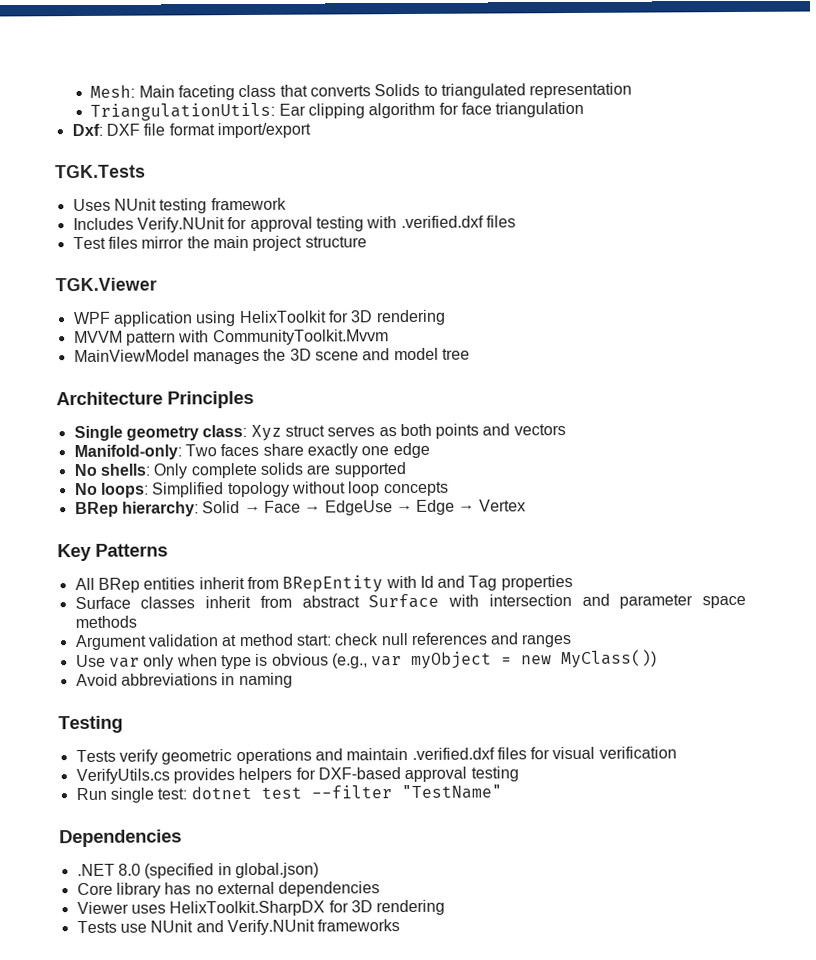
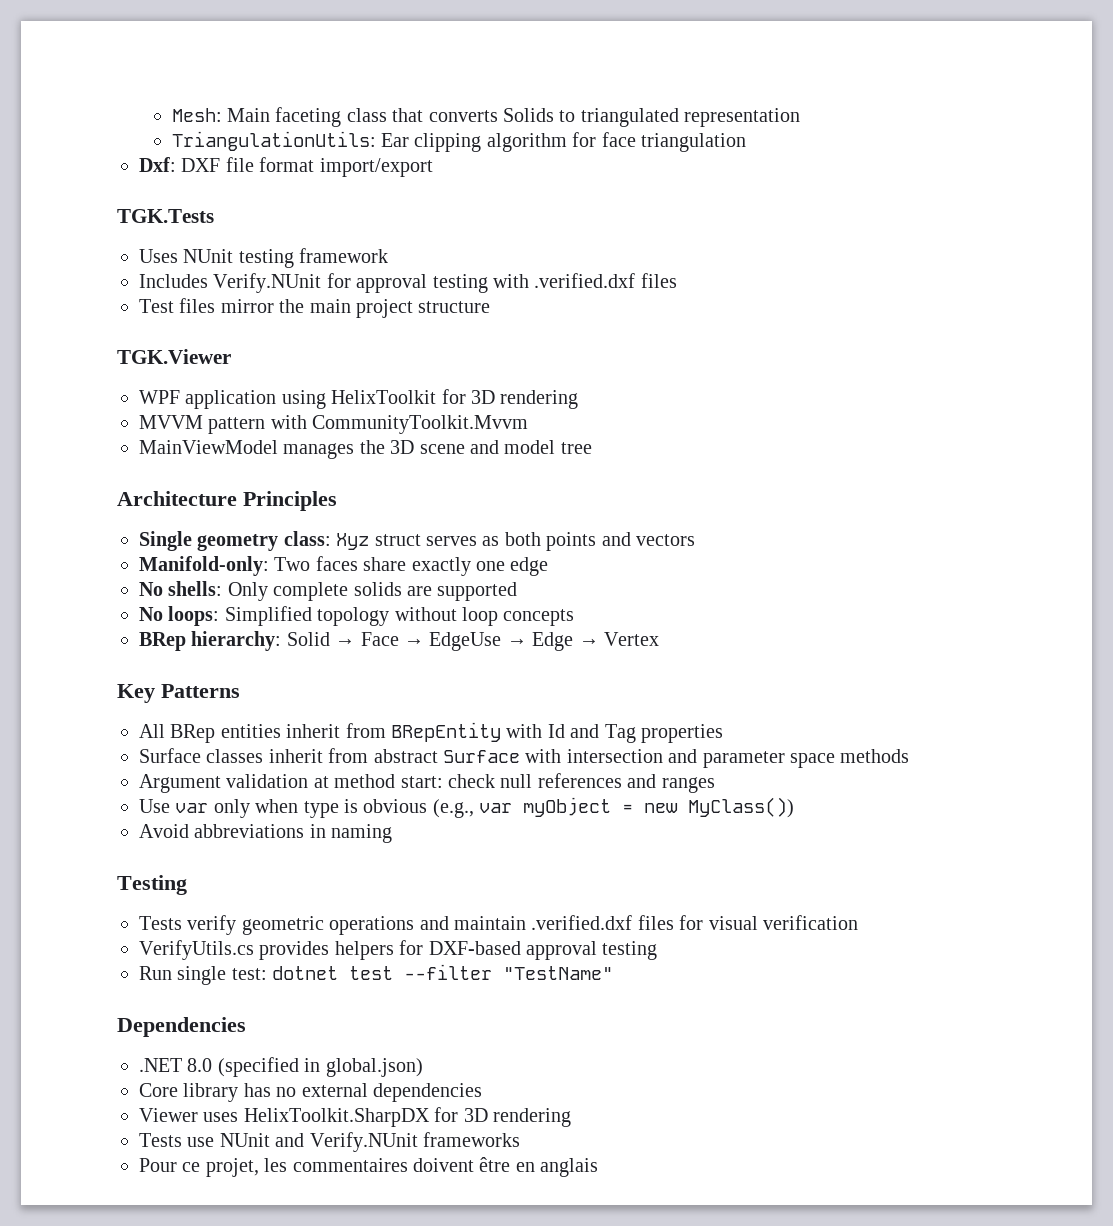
+ Pour ce projet, les commentaires doivent être en anglais

